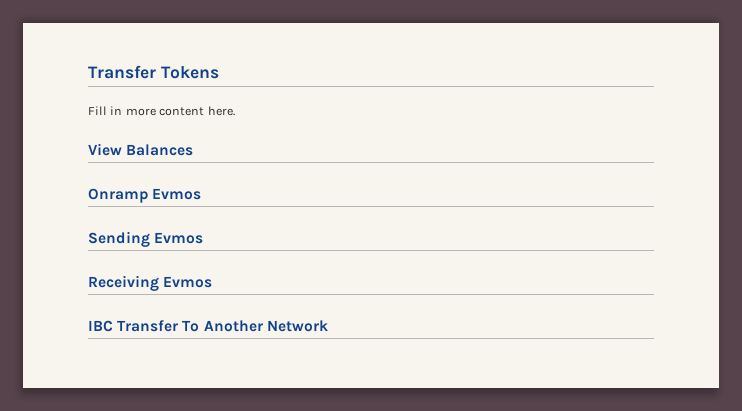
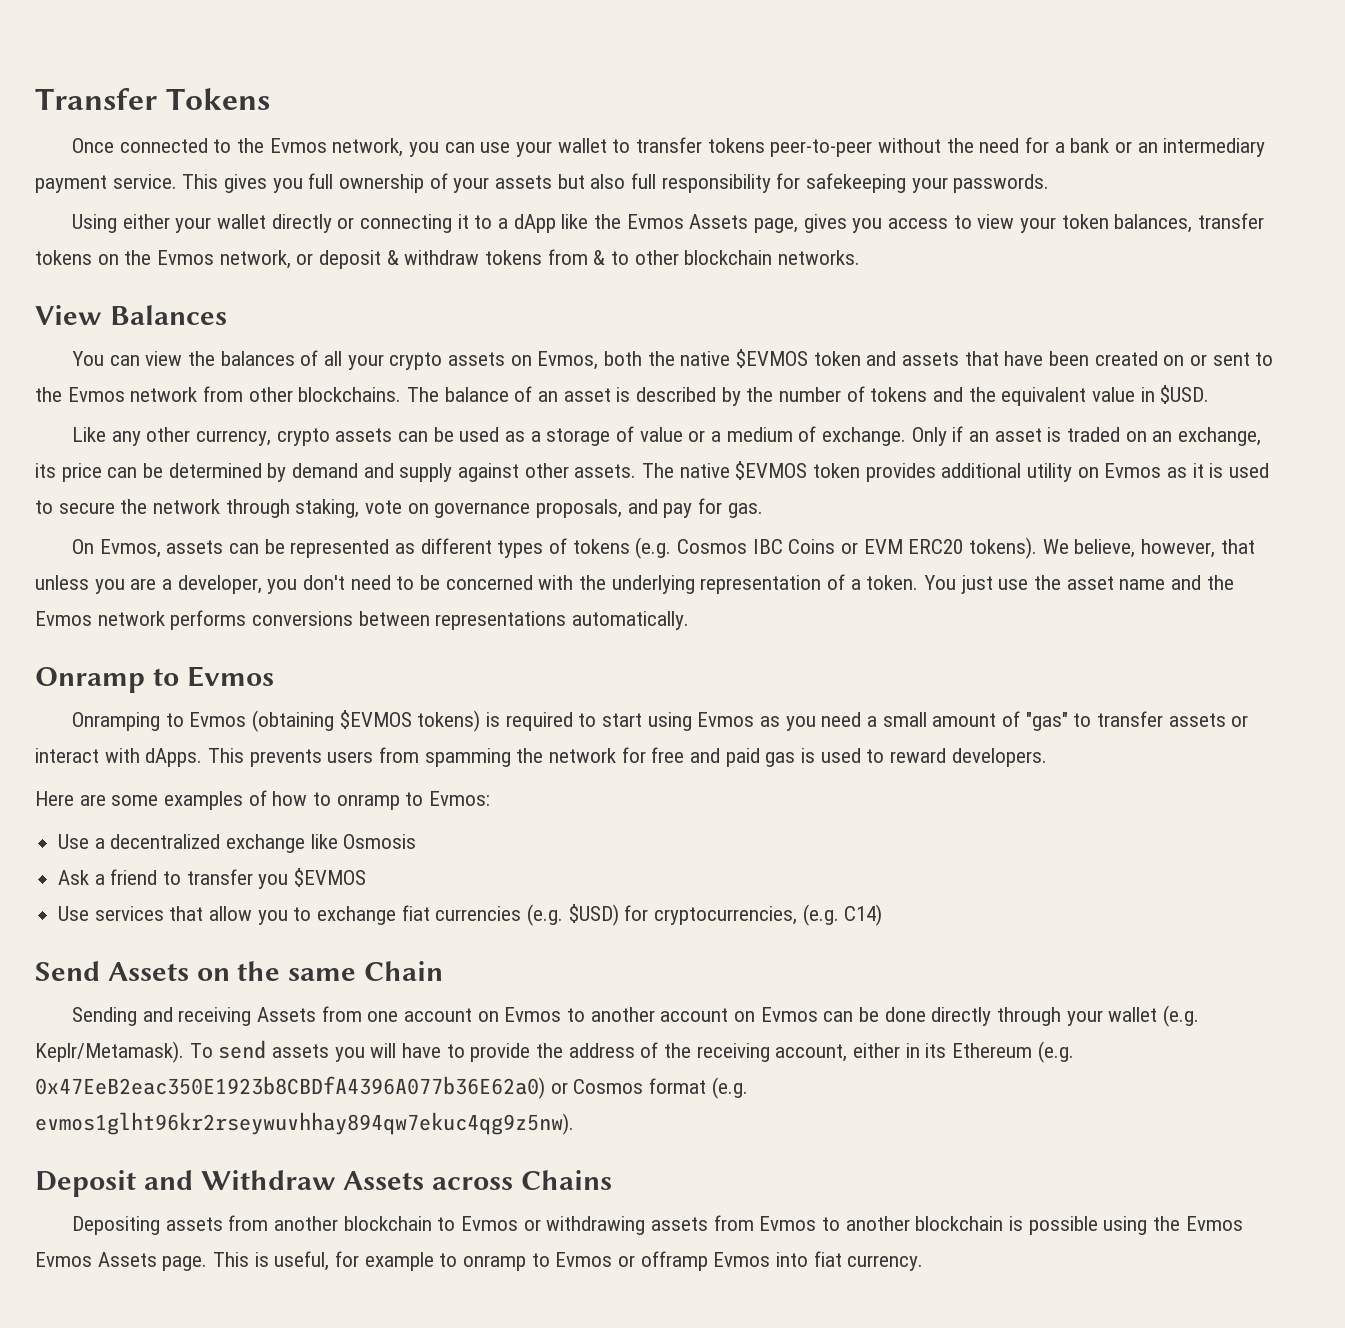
- Fill in more content here.
+ Once connected to the Evmos network, you can use your wallet to transfer tokens peer-to-peer without the need for a bank or an intermediary payment service. This gives you full ownership of your assets but also full responsibility for safekeeping your passwords.
+ Using either your wallet directly or connecting it to a dApp like the Evmos Assets page, gives you access to view your token balances, transfer tokens on the Evmos network, or deposit & withdraw tokens from & to other blockchain networks.
  View Balances
+ You can view the balances of all your crypto assets on Evmos, both the native $EVMOS token and assets that have been created on or sent to the Evmos network from other blockchains. The balance of an asset is described by the number of tokens and the equivalent value in $USD.
+ Like any other currency, crypto assets can be used as a storage of value or a medium of exchange. Only if an asset is traded on an exchange, its price can be determined by demand and supply against other assets. The native $EVMOS token provides additional utility on Evmos as it is used to secure the network through staking, vote on governance proposals, and pay for gas.
+ On Evmos, assets can be represented as different types of tokens (e.g. Cosmos IBC Coins or EVM ERC20 tokens). We believe, however, that unless you are a developer, you don't need to be concerned with the underlying representation of a token. You just use the asset name and the Evmos network performs conversions between representations automatically.
- Onramp Evmos
- Sending Evmos
- Receiving Evmos
- IBC Transfer To Another Network
+ Onramp to Evmos
+ Onramping to Evmos (obtaining $EVMOS tokens) is required to start using Evmos as you need a small amount of "gas" to transfer assets or interact with dApps. This prevents users from spamming the network for free and paid gas is used to reward developers.
+ Here are some examples of how to onramp to Evmos:
+ Use a decentralized exchange like Osmosis
+ Ask a friend to transfer you $EVMOS
+ Use services that allow you to exchange fiat currencies (e.g. $USD) for cryptocurrencies, (e.g. C14)
+ Send Assets on the same Chain
+ Sending and receiving Assets from one account on Evmos to another account on Evmos can be done directly through your wallet (e.g. Keplr/Metamask). To send assets you will have to provide the address of the receiving account, either in its Ethereum (e.g. 0x47EeB2eac350E1923b8CBDfA4396A077b36E62a0) or Cosmos format (e.g. evmos1glht96kr2rseywuvhhay894qw7ekuc4qg9z5nw).
+ Deposit and Withdraw Assets across Chains
+ Depositing assets from another blockchain to Evmos or withdrawing assets from Evmos to another blockchain is possible using the Evmos Evmos Assets page. This is useful, for example to onramp to Evmos or offramp Evmos into fiat currency.

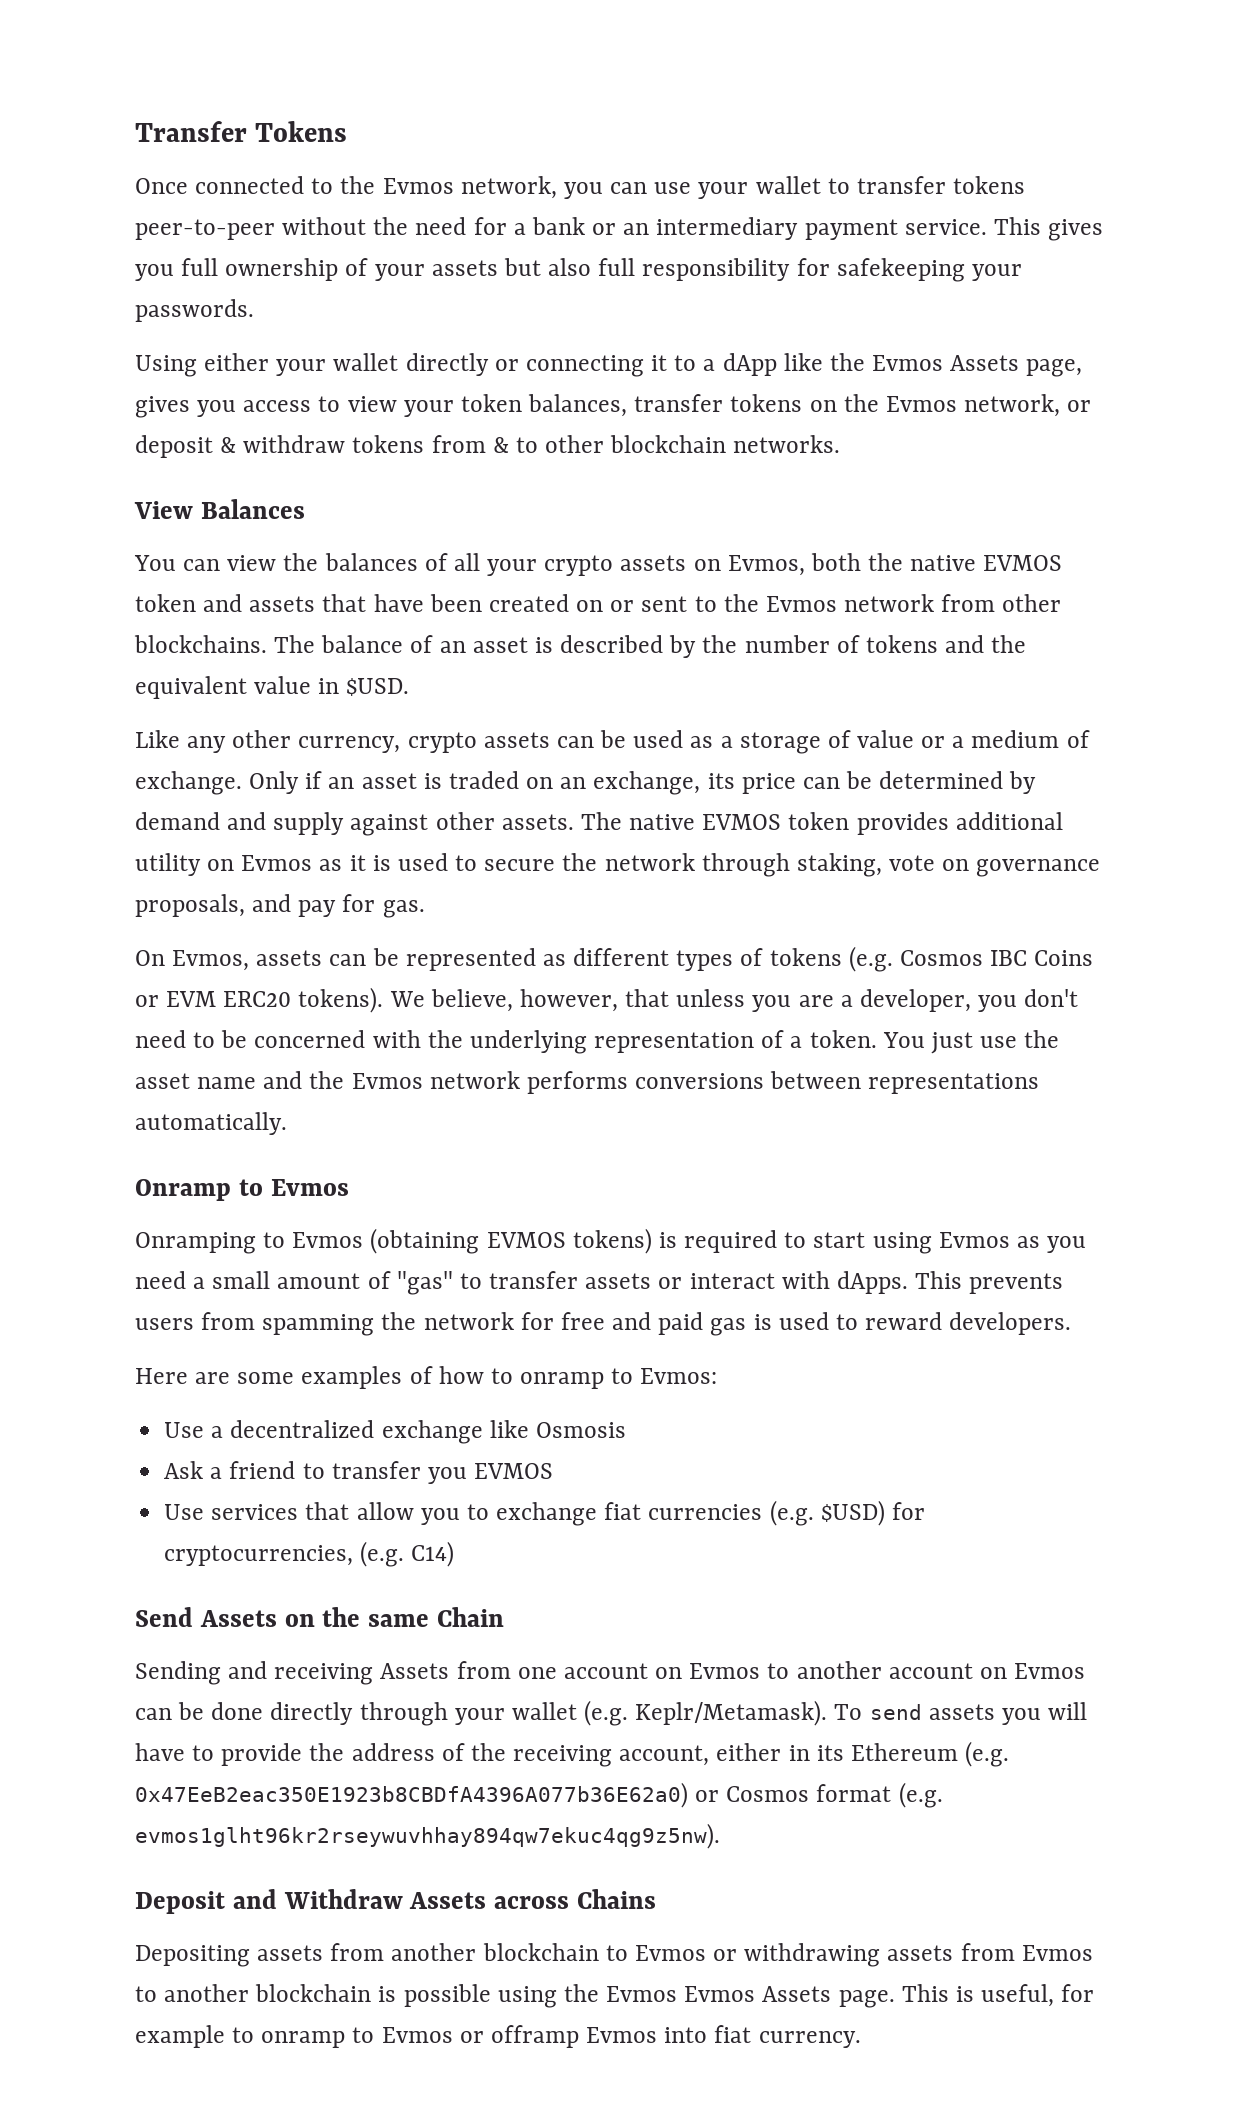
- You can view the balances of all your crypto assets on Evmos, both the native $EVMOS token and assets that have been created on or sent to the Evmos network from other blockchains.
+ You can view the balances of all your crypto assets on Evmos, both the native EVMOS token and assets that have been created on or sent to the Evmos network from other blockchains.
- The native $EVMOS token provides additional utility on Evmos as it is used to secure the network through staking, vote on governance proposals, and pay for gas.
+ The native EVMOS token provides additional utility on Evmos as it is used to secure the network through staking, vote on governance proposals, and pay for gas.
- Onramping to Evmos (obtaining $EVMOS tokens) is required to start using Evmos as you need a small amount of "gas" to transfer assets or interact with dApps.
+ Onramping to Evmos (obtaining EVMOS tokens) is required to start using Evmos as you need a small amount of "gas" to transfer assets or interact with dApps.
- Ask a friend to transfer you $EVMOS
+ Ask a friend to transfer you EVMOS

